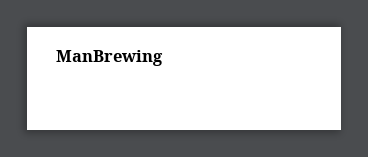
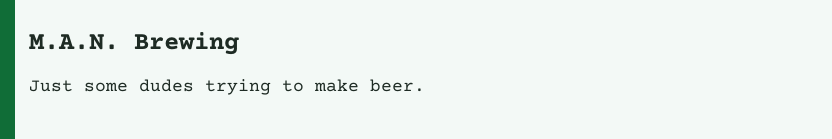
- ManBrewing
+ M.A.N. Brewing
+ Just some dudes trying to make beer.

